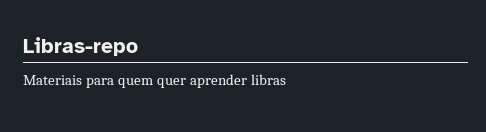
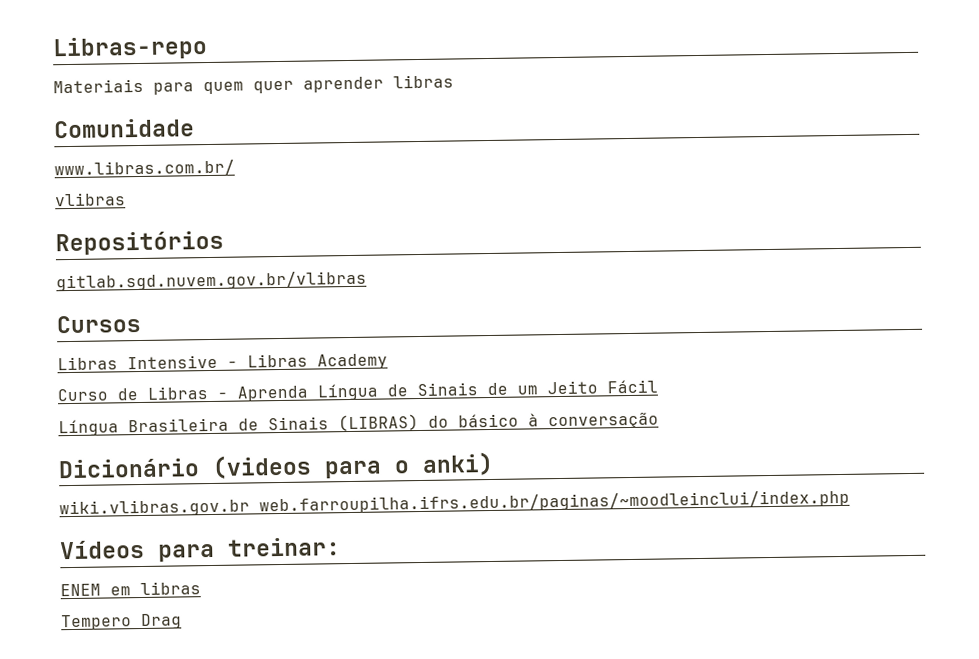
+ Comunidade
+ www.libras.com.br/
+ vlibras
+ Repositórios
+ gitlab.sgd.nuvem.gov.br/vlibras
+ Cursos
+ Libras Intensive - Libras Academy
+ Curso de Libras - Aprenda Língua de Sinais de um Jeito Fácil
+ Língua Brasileira de Sinais (LIBRAS) do básico à conversação
+ Dicionário (videos para o anki)
+ wiki.vlibras.gov.br web.farroupilha.ifrs.edu.br/paginas/~moodleinclui/index.php
+ Vídeos para treinar:
+ ENEM em libras
+ Tempero Drag

